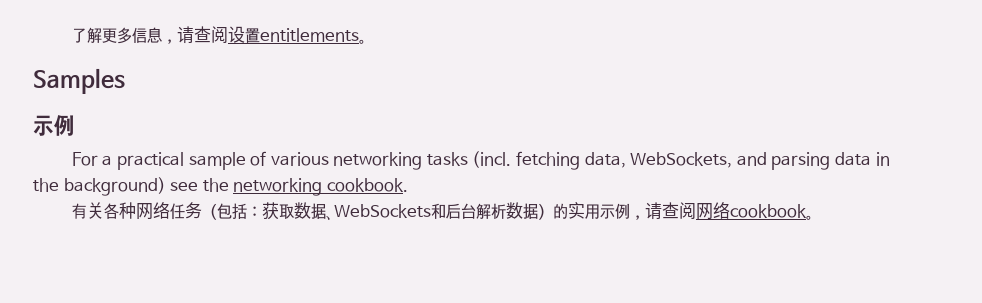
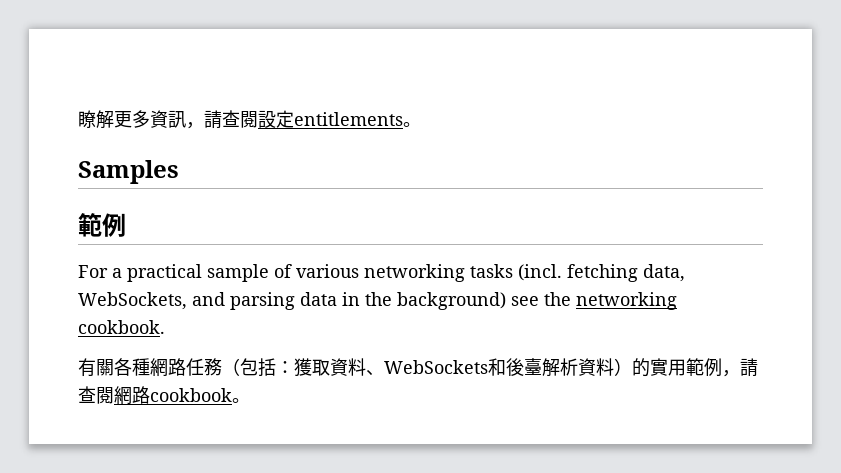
- 了解更多信息，请查阅设置entitlements。
+ 瞭解更多資訊，請查閱設定entitlements。
  Samples
- 示例
+ 範例
- 有关各种网络任务（包括：获取数据、WebSockets和后台解析数据）的实用示例，请查阅网络cookbook。
+ 有關各種網路任務（包括：獲取資料、WebSockets和後臺解析資料）的實用範例，請查閱網路cookbook。

